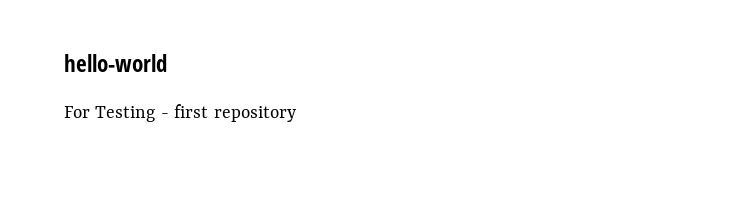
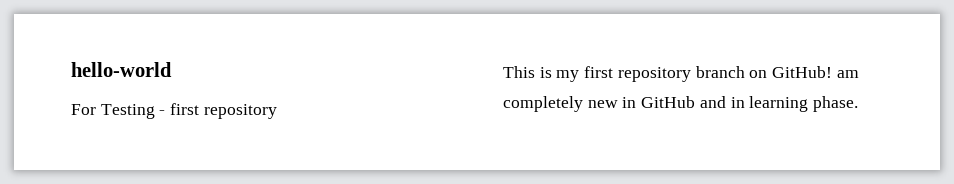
+ This is my first repository branch on GitHub! am completely new in GitHub and in learning phase.

